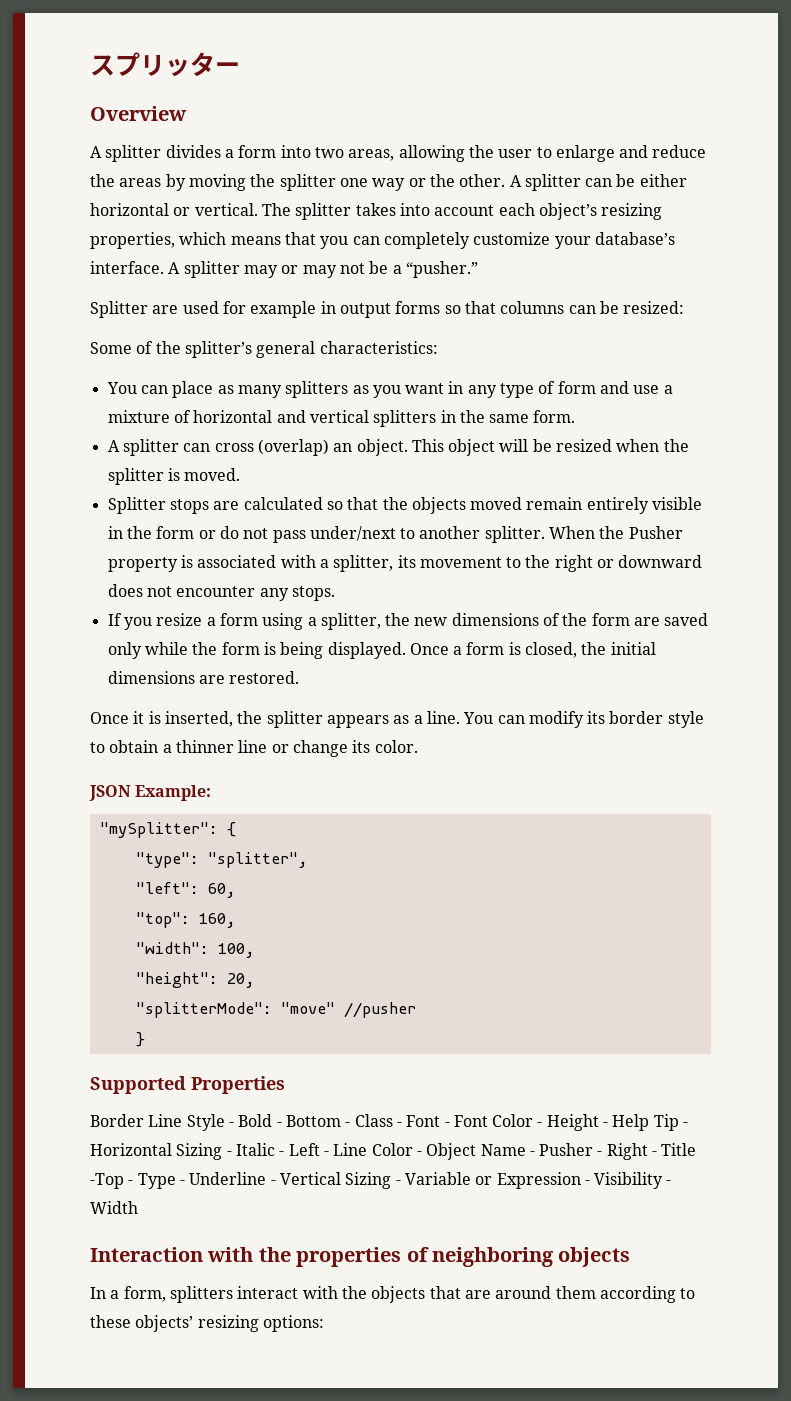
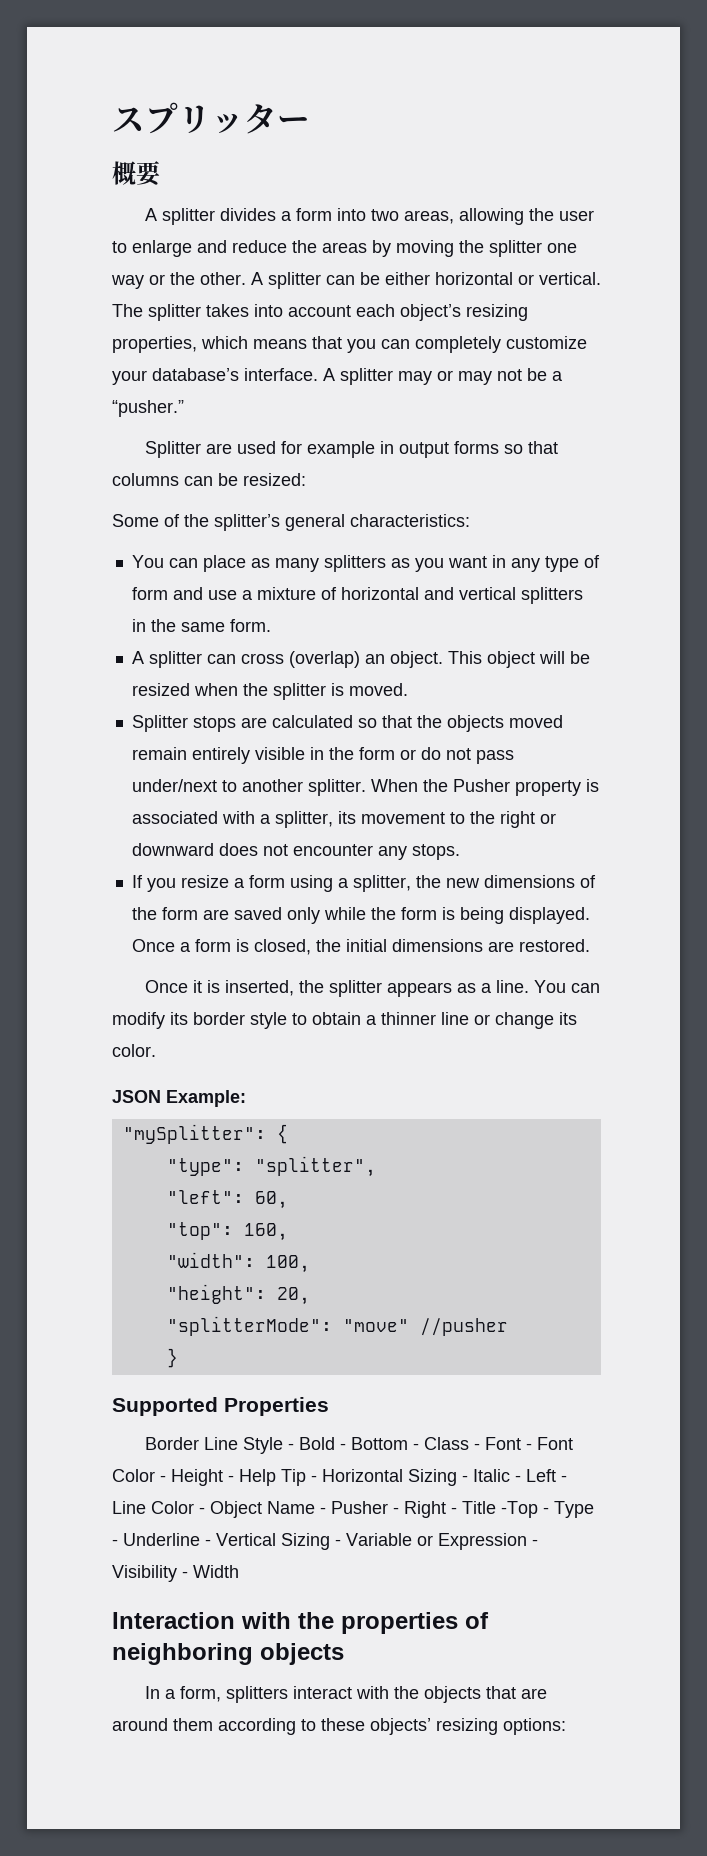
- Overview
+ 概要

